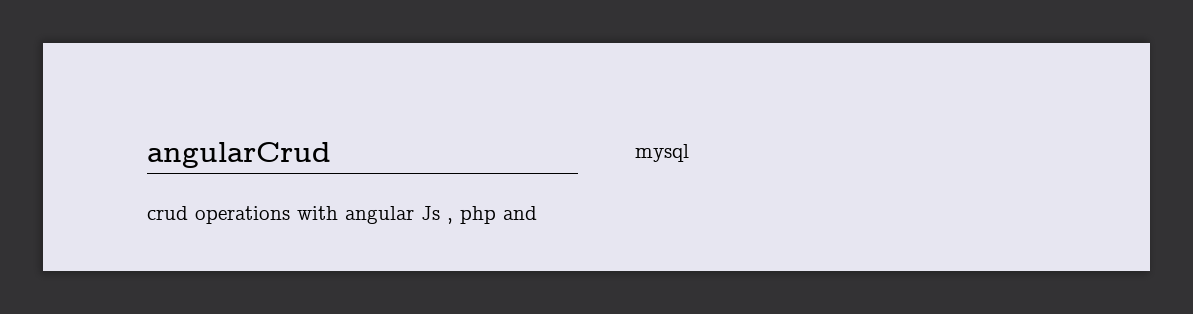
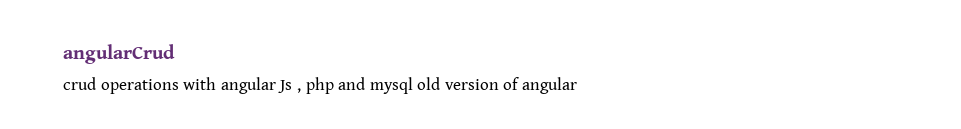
- crud operations with angular Js , php and mysql
+ crud operations with angular Js , php and mysql old version of angular

